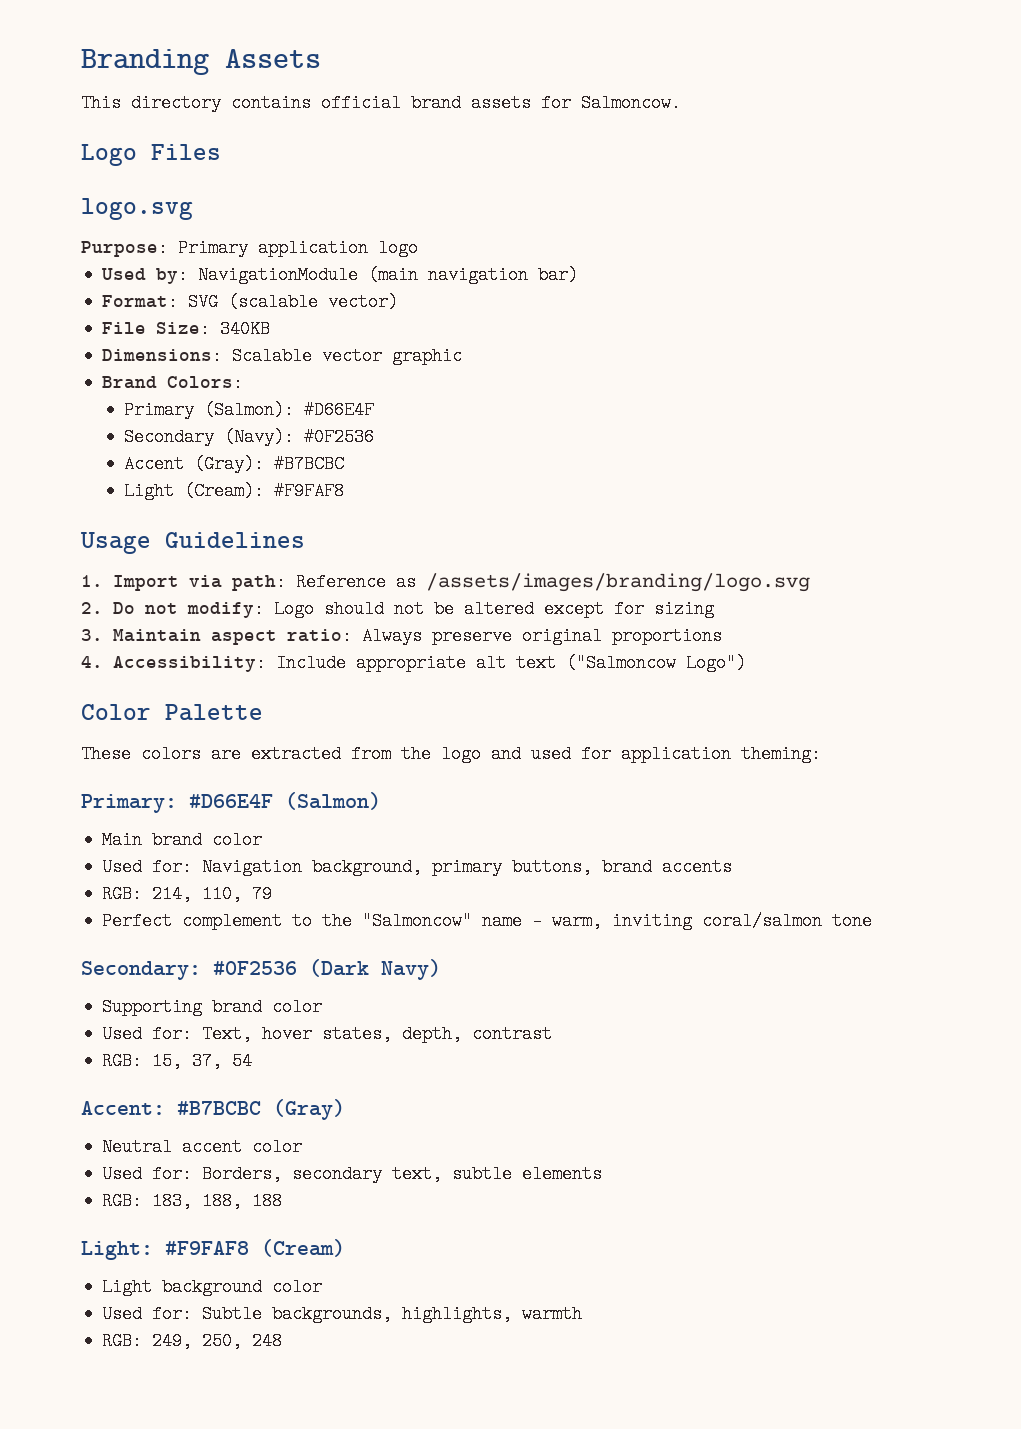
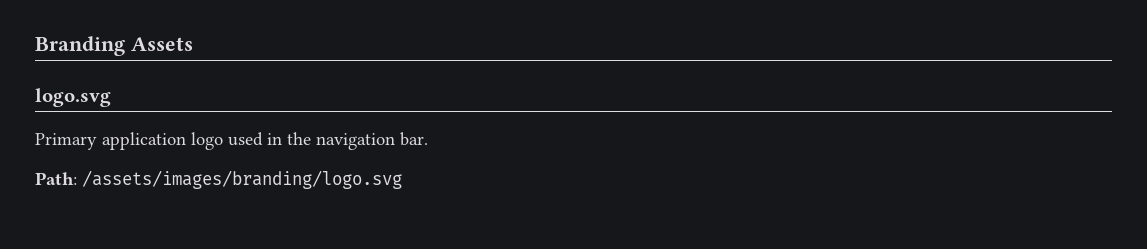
- This directory contains official brand assets for Salmoncow.
- Logo Files
- Purpose: Primary application logo
- Used by: NavigationModule (main navigation bar)
- Format: SVG (scalable vector)
- File Size: 340KB
- Dimensions: Scalable vector graphic
- Brand Colors:
- Primary (Salmon): #D66E4F
- Secondary (Navy): #0F2536
- Accent (Gray): #B7BCBC
- Light (Cream): #F9FAF8
- Usage Guidelines
- 1. Import via path: Reference as /assets/images/branding/logo.svg
- 2. Do not modify: Logo should not be altered except for sizing
- 3. Maintain aspect ratio: Always preserve original proportions
- 4. Accessibility: Include appropriate alt text ("Salmoncow Logo")
- Color Palette
- These colors are extracted from the logo and used for application theming:
- Primary: #D66E4F (Salmon)
- Main brand color
- Used for: Navigation background, primary buttons, brand accents
- RGB: 214, 110, 79
- Perfect complement to the "Salmoncow" name - warm, inviting coral/salmon tone
- Secondary: #0F2536 (Dark Navy)
- Supporting brand color
- Used for: Text, hover states, depth, contrast
- RGB: 15, 37, 54
- Accent: #B7BCBC (Gray)
- Neutral accent color
- Used for: Borders, secondary text, subtle elements
- RGB: 183, 188, 188
- Light: #F9FAF8 (Cream)
- Light background color
- Used for: Subtle backgrounds, highlights, warmth
- RGB: 249, 250, 248
+ Primary application logo used in the navigation bar.
+ Path: /assets/images/branding/logo.svg

